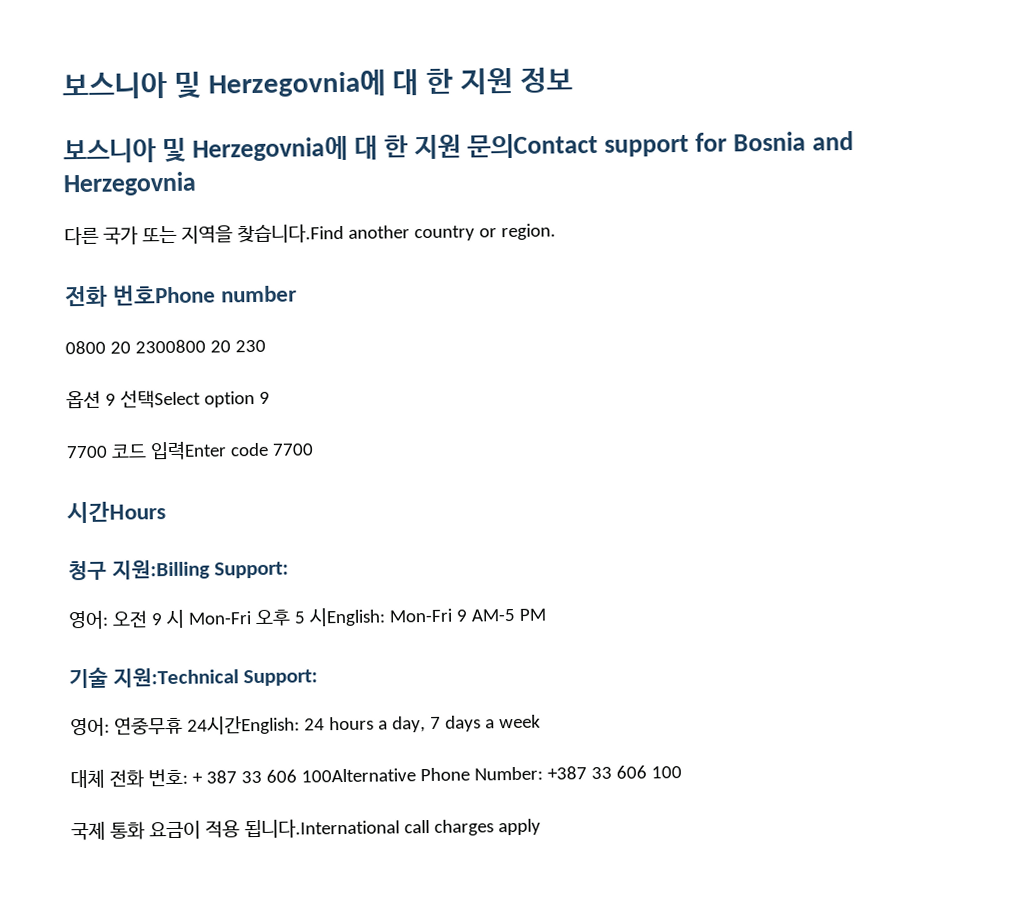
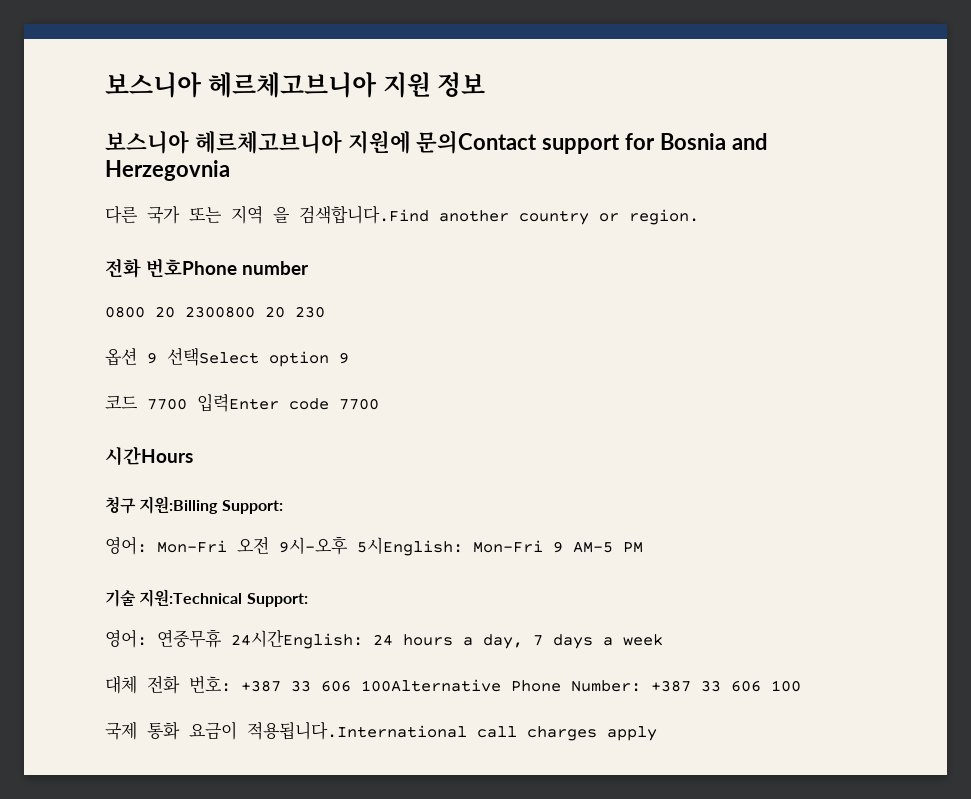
- 보스니아 및 Herzegovnia에 대 한 지원 정보
+ 보스니아 헤르체고브니아 지원 정보
- 보스니아 및 Herzegovnia에 대 한 지원 문의Contact support for Bosnia and Herzegovnia
+ 보스니아 헤르체고브니아 지원에 문의Contact support for Bosnia and Herzegovnia
- 다른 국가 또는 지역을 찾습니다.Find another country or region.
+ 다른 국가 또는 지역 을 검색합니다.Find another country or region.
- 7700 코드 입력Enter code 7700
+ 코드 7700 입력Enter code 7700
- 영어: 오전 9 시 Mon-Fri 오후 5 시English: Mon-Fri 9 AM-5 PM
+ 영어: Mon-Fri 오전 9시-오후 5시English: Mon-Fri 9 AM-5 PM
- 대체 전화 번호: + 387 33 606 100Alternative Phone Number: +387 33 606 100
+ 대체 전화 번호: +387 33 606 100Alternative Phone Number: +387 33 606 100
- 국제 통화 요금이 적용 됩니다.International call charges apply
+ 국제 통화 요금이 적용됩니다.International call charges apply

